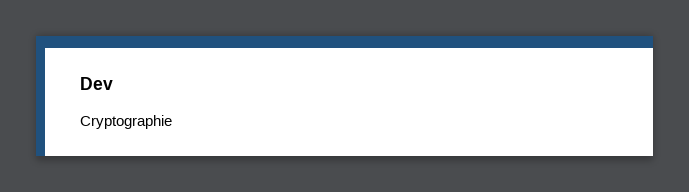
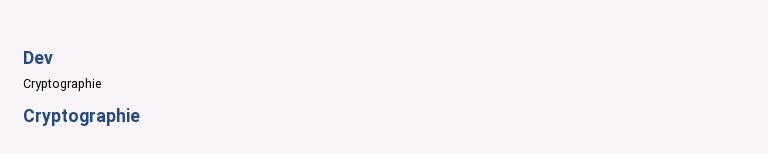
  Dev
+ Cryptographie

